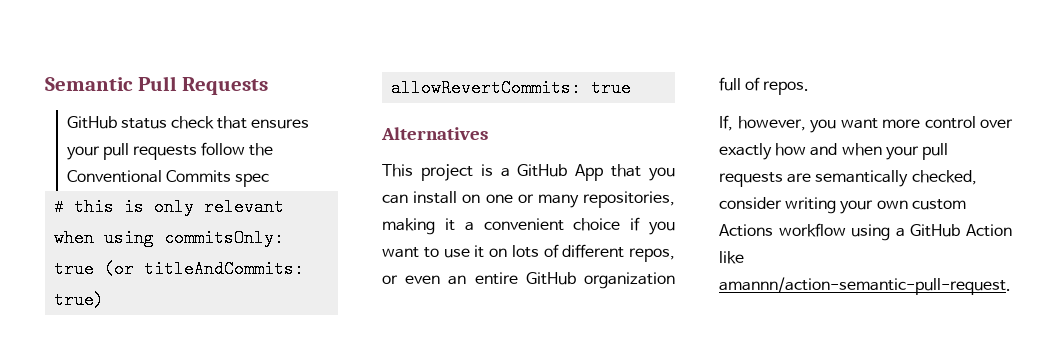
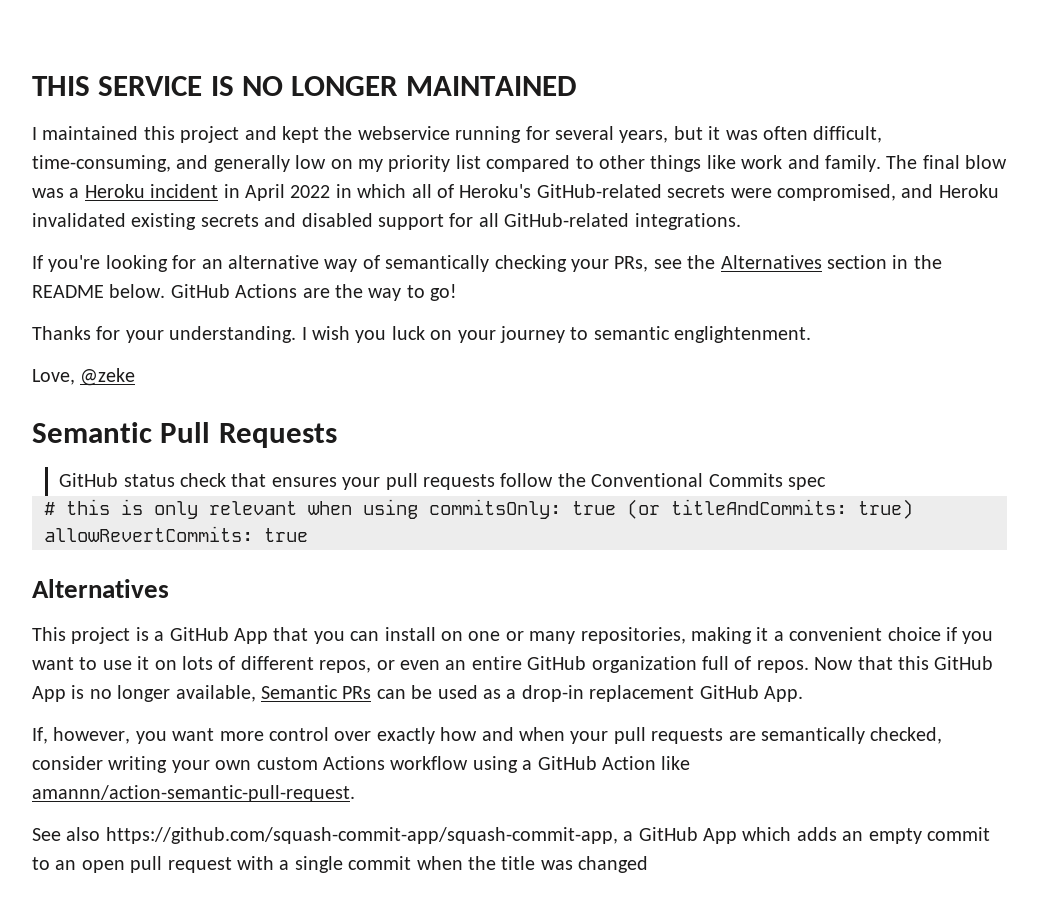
+ THIS SERVICE IS NO LONGER MAINTAINED
+ I maintained this project and kept the webservice running for several years, but it was often difficult, time-consuming, and generally low on my priority list compared to other things like work and family. The final blow was a Heroku incident in April 2022 in which all of Heroku's GitHub-related secrets were compromised, and Heroku invalidated existing secrets and disabled support for all GitHub-related integrations.
+ If you're looking for an alternative way of semantically checking your PRs, see the Alternatives section in the README below. GitHub Actions are the way to go!
+ Thanks for your understanding. I wish you luck on your journey to semantic englightenment.
+ Love, @zeke
+ Now that this GitHub App is no longer available, Semantic PRs can be used as a drop-in replacement GitHub App.
+ See also https://github.com/squash-commit-app/squash-commit-app, a GitHub App which adds an empty commit to an open pull request with a single commit when the title was changed

